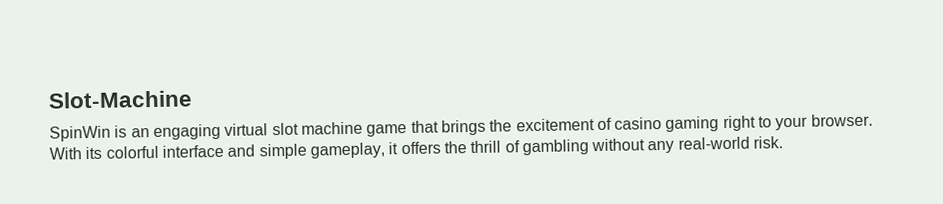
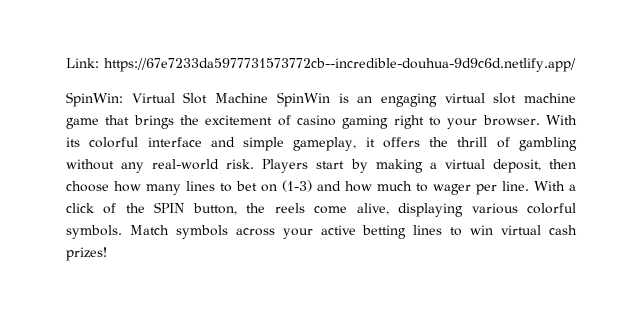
- Slot-Machine
- SpinWin is an engaging virtual slot machine game that brings the excitement of casino gaming right to your browser.
+ Link: https://67e7233da5977731573772cb--incredible-douhua-9d9c6d.netlify.app/
+ SpinWin: Virtual Slot Machine SpinWin is an engaging virtual slot machine game that brings the excitement of casino gaming right to your browser.
+ Players start by making a virtual deposit, then choose how many lines to bet on (1-3) and how much to wager per line. With a click of the SPIN button, the reels come alive, displaying various colorful symbols. Match symbols across your active betting lines to win virtual cash prizes!

